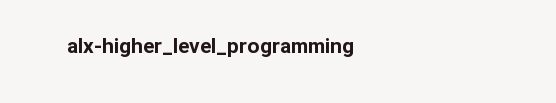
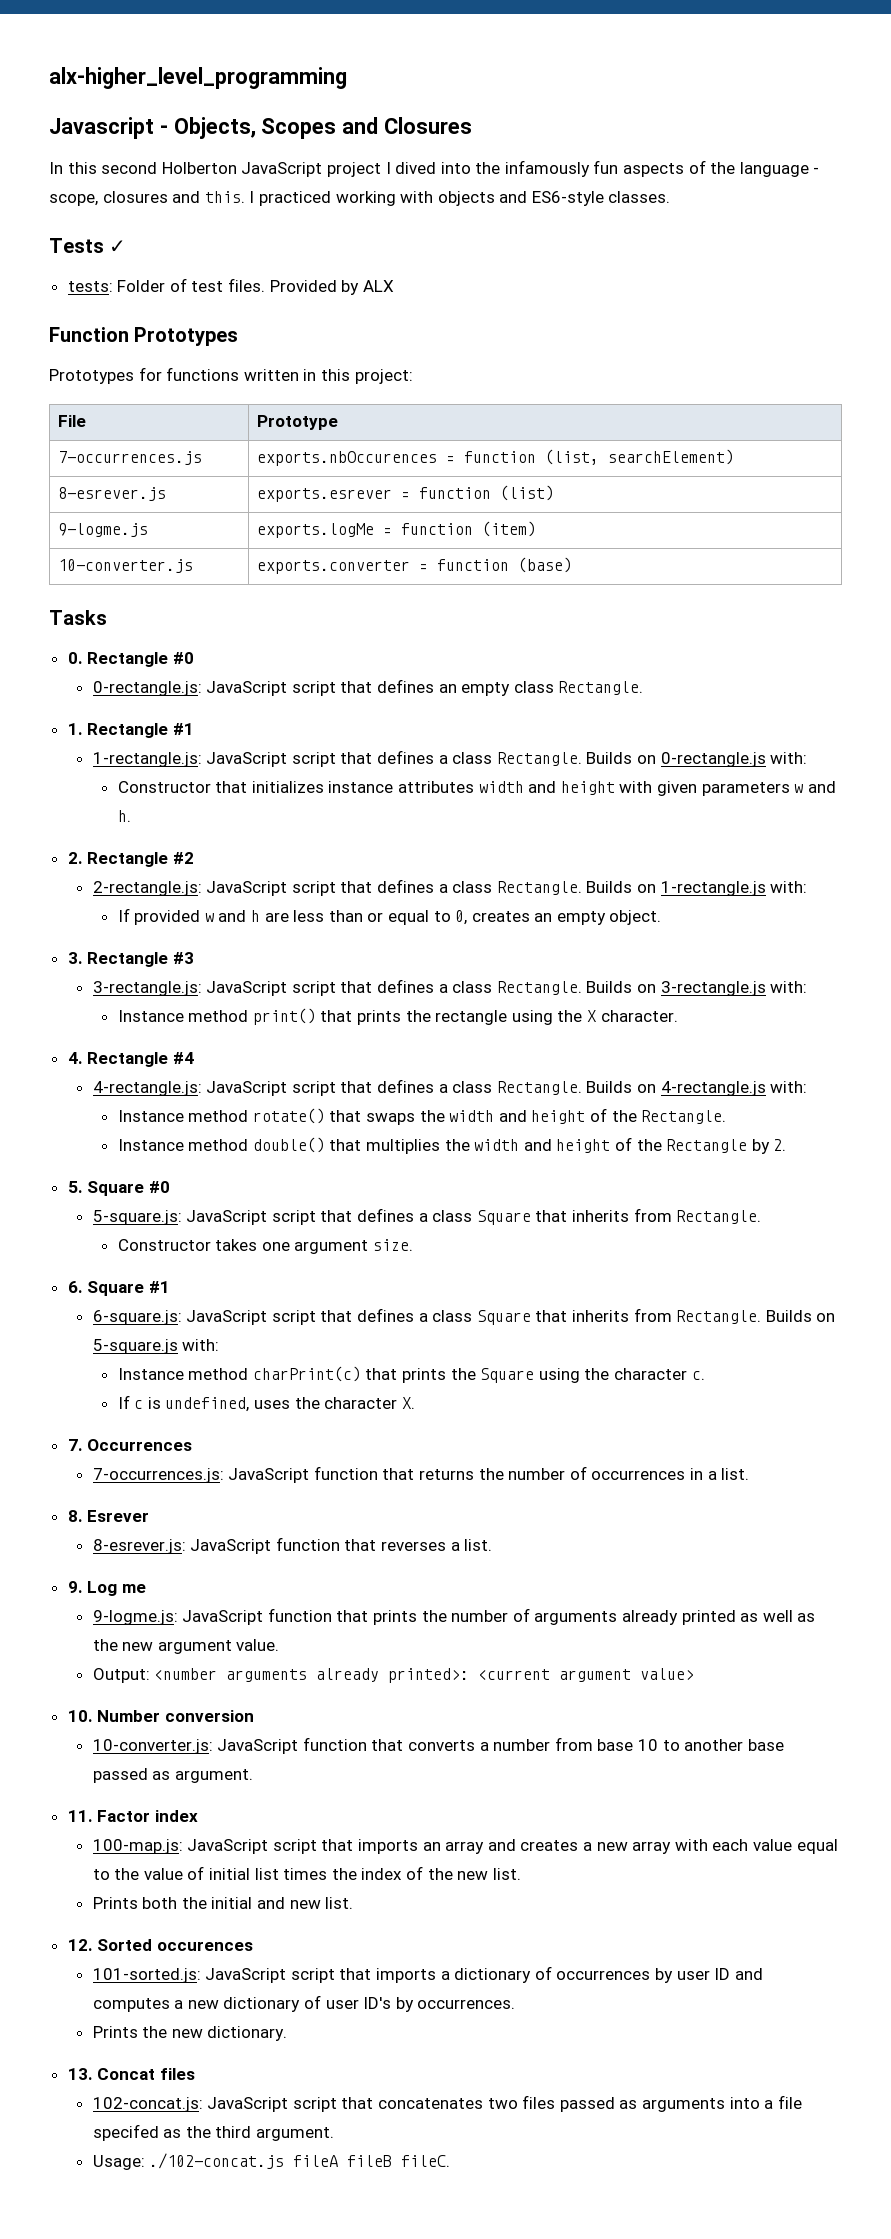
+ Javascript - Objects, Scopes and Closures
+ In this second Holberton JavaScript project I dived into the infamously fun aspects of the language - scope, closures and this. I practiced working with objects and ES6-style classes.
+ Tests ✓
+ tests: Folder of test files. Provided by ALX
+ Function Prototypes
+ Prototypes for functions written in this project:
+ File | Prototype
+ 7-occurrences.js | exports.nbOccurences = function (list, searchElement)
+ 8-esrever.js | exports.esrever = function (list)
+ 9-logme.js | exports.logMe = function (item)
+ 10-converter.js | exports.converter = function (base)
+ Tasks
+ 0. Rectangle #0
+ 0-rectangle.js: JavaScript script that defines an empty class Rectangle.
+ 1. Rectangle #1
+ 1-rectangle.js: JavaScript script that defines a class Rectangle. Builds on 0-rectangle.js with:
+ Constructor that initializes instance attributes width and height with given parameters w and h.
+ 2. Rectangle #2
+ 2-rectangle.js: JavaScript script that defines a class Rectangle. Builds on 1-rectangle.js with:
+ If provided w and h are less than or equal to 0, creates an empty object.
+ 3. Rectangle #3
+ 3-rectangle.js: JavaScript script that defines a class Rectangle. Builds on 3-rectangle.js with:
+ Instance method print() that prints the rectangle using the X character.
+ 4. Rectangle #4
+ 4-rectangle.js: JavaScript script that defines a class Rectangle. Builds on 4-rectangle.js with:
+ Instance method rotate() that swaps the width and height of the Rectangle.
+ Instance method double() that multiplies the width and height of the Rectangle by 2.
+ 5. Square #0
+ 5-square.js: JavaScript script that defines a class Square that inherits from Rectangle.
+ Constructor takes one argument size.
+ 6. Square #1
+ 6-square.js: JavaScript script that defines a class Square that inherits from Rectangle. Builds on 5-square.js with:
+ Instance method charPrint(c) that prints the Square using the character c.
+ If c is undefined, uses the character X.
+ 7. Occurrences
+ 7-occurrences.js: JavaScript function that returns the number of occurrences in a list.
+ 8. Esrever
+ 8-esrever.js: JavaScript function that reverses a list.
+ 9. Log me
+ 9-logme.js: JavaScript function that prints the number of arguments already printed as well as the new argument value.
+ Output: <number arguments already printed>: <current argument value>
+ 10. Number conversion
+ 10-converter.js: JavaScript function that converts a number from base 10 to another base passed as argument.
+ 11. Factor index
+ 100-map.js: JavaScript script that imports an array and creates a new array with each value equal to the value of initial list times the index of the new list.
+ Prints both the initial and new list.
+ 12. Sorted occurences
+ 101-sorted.js: JavaScript script that imports a dictionary of occurrences by user ID and computes a new dictionary of user ID's by occurrences.
+ Prints the new dictionary.
+ 13. Concat files
+ 102-concat.js: JavaScript script that concatenates two files passed as arguments into a file specifed as the third argument.
+ Usage: ./102-concat.js fileA fileB fileC.

